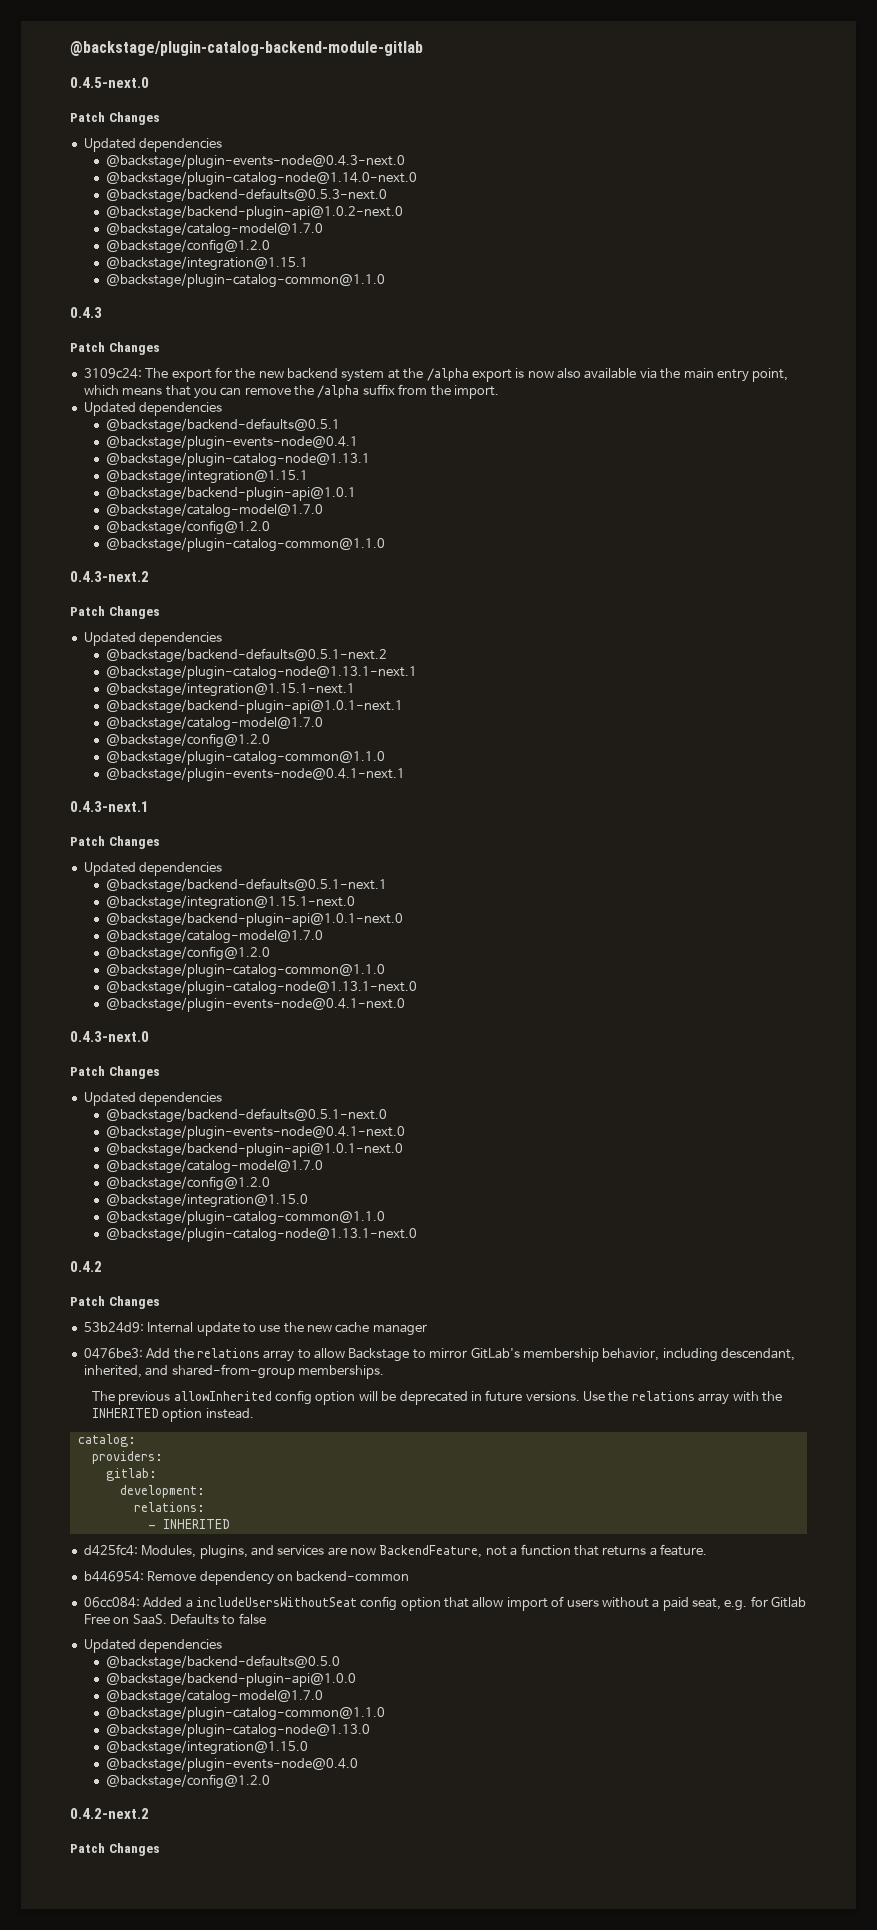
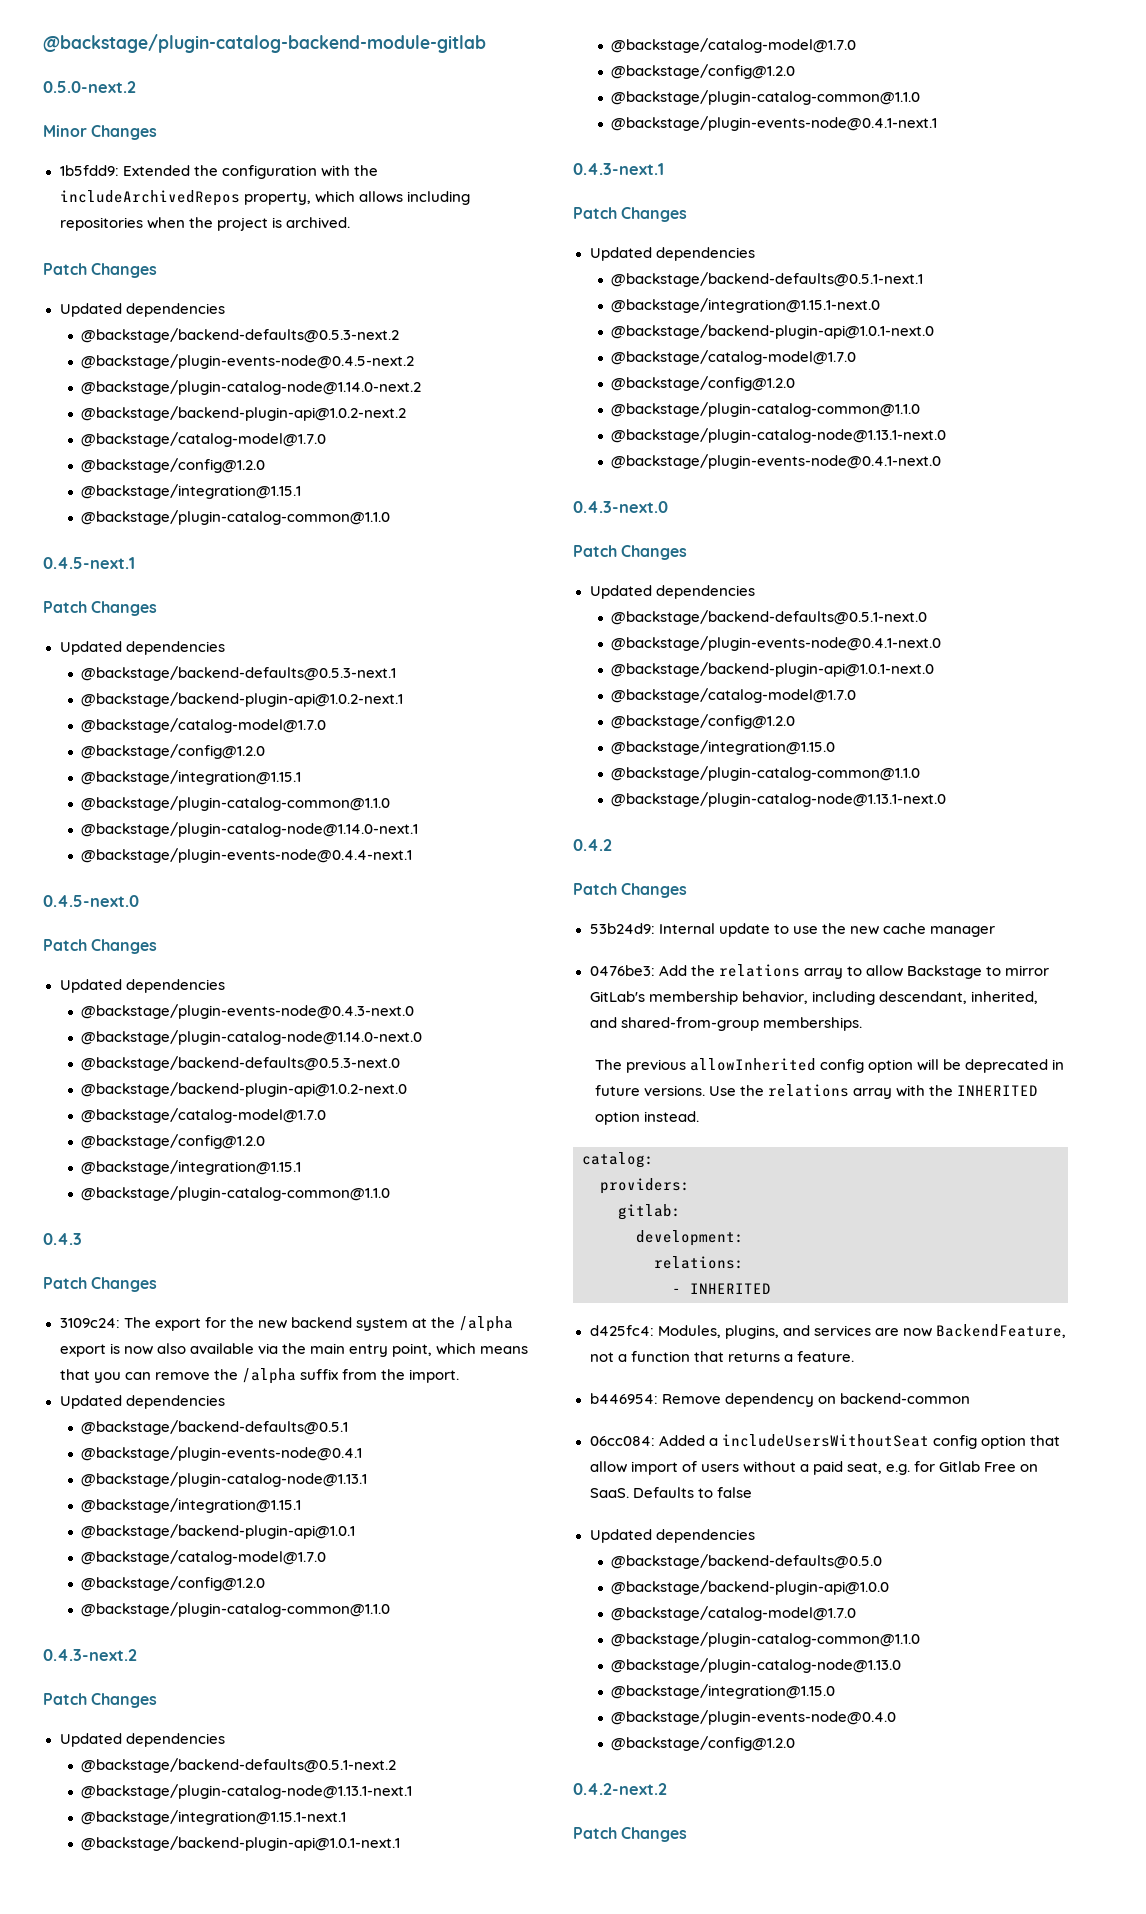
+ 0.5.0-next.2
+ Minor Changes
+ 1b5fdd9: Extended the configuration with the includeArchivedRepos property, which allows including repositories when the project is archived.
+ Patch Changes
+ Updated dependencies
+ @backstage/backend-defaults@0.5.3-next.2
+ @backstage/plugin-events-node@0.4.5-next.2
+ @backstage/plugin-catalog-node@1.14.0-next.2
+ @backstage/backend-plugin-api@1.0.2-next.2
+ @backstage/catalog-model@1.7.0
+ @backstage/config@1.2.0
+ @backstage/integration@1.15.1
+ @backstage/plugin-catalog-common@1.1.0
+ 0.4.5-next.1
+ Patch Changes
+ Updated dependencies
+ @backstage/backend-defaults@0.5.3-next.1
+ @backstage/backend-plugin-api@1.0.2-next.1
+ @backstage/catalog-model@1.7.0
+ @backstage/config@1.2.0
+ @backstage/integration@1.15.1
+ @backstage/plugin-catalog-common@1.1.0
+ @backstage/plugin-catalog-node@1.14.0-next.1
+ @backstage/plugin-events-node@0.4.4-next.1

